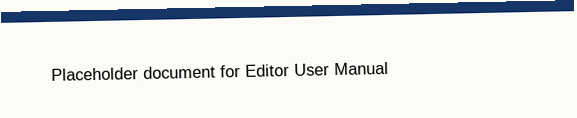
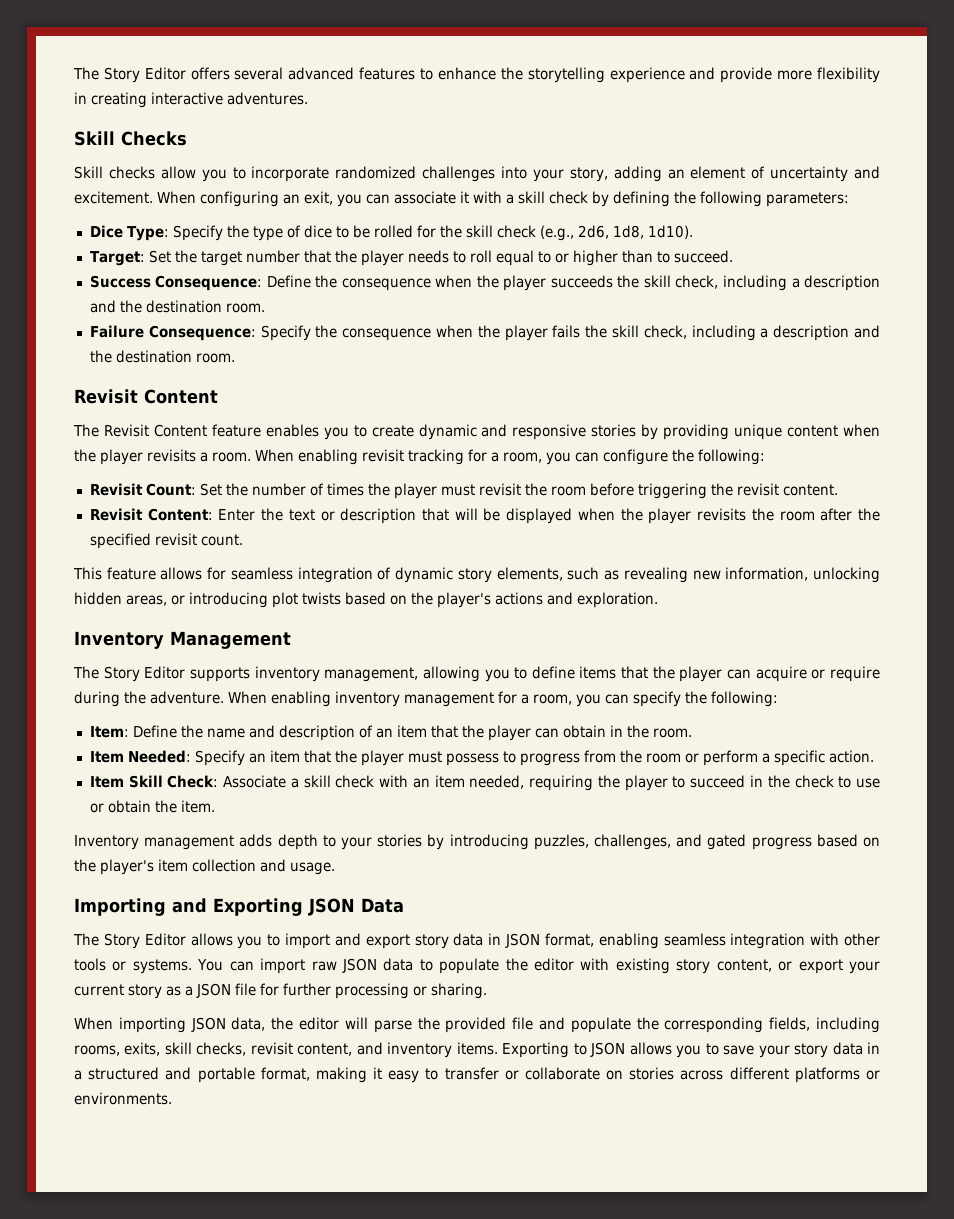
- Placeholder document for Editor User Manual
+ The Story Editor offers several advanced features to enhance the storytelling experience and provide more flexibility in creating interactive adventures.
+ Skill Checks
+ Skill checks allow you to incorporate randomized challenges into your story, adding an element of uncertainty and excitement. When configuring an exit, you can associate it with a skill check by defining the following parameters:
+ Dice Type: Specify the type of dice to be rolled for the skill check (e.g., 2d6, 1d8, 1d10).
+ Target: Set the target number that the player needs to roll equal to or higher than to succeed.
+ Success Consequence: Define the consequence when the player succeeds the skill check, including a description and the destination room.
+ Failure Consequence: Specify the consequence when the player fails the skill check, including a description and the destination room.
+ Revisit Content
+ The Revisit Content feature enables you to create dynamic and responsive stories by providing unique content when the player revisits a room. When enabling revisit tracking for a room, you can configure the following:
+ Revisit Count: Set the number of times the player must revisit the room before triggering the revisit content.
+ Revisit Content: Enter the text or description that will be displayed when the player revisits the room after the specified revisit count.
+ This feature allows for seamless integration of dynamic story elements, such as revealing new information, unlocking hidden areas, or introducing plot twists based on the player's actions and exploration.
+ Inventory Management
+ The Story Editor supports inventory management, allowing you to define items that the player can acquire or require during the adventure. When enabling inventory management for a room, you can specify the following:
+ Item: Define the name and description of an item that the player can obtain in the room.
+ Item Needed: Specify an item that the player must possess to progress from the room or perform a specific action.
+ Item Skill Check: Associate a skill check with an item needed, requiring the player to succeed in the check to use or obtain the item.
+ Inventory management adds depth to your stories by introducing puzzles, challenges, and gated progress based on the player's item collection and usage.
+ Importing and Exporting JSON Data
+ The Story Editor allows you to import and export story data in JSON format, enabling seamless integration with other tools or systems. You can import raw JSON data to populate the editor with existing story content, or export your current story as a JSON file for further processing or sharing.
+ When importing JSON data, the editor will parse the provided file and populate the corresponding fields, including rooms, exits, skill checks, revisit content, and inventory items. Exporting to JSON allows you to save your story data in a structured and portable format, making it easy to transfer or collaborate on stories across different platforms or environments.

